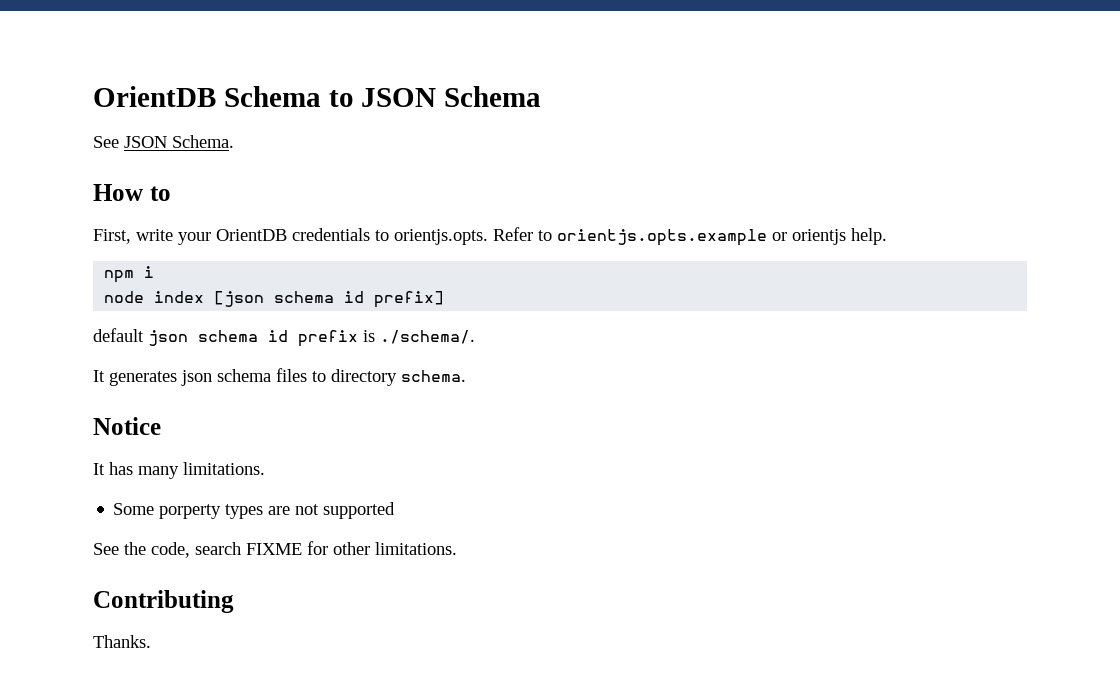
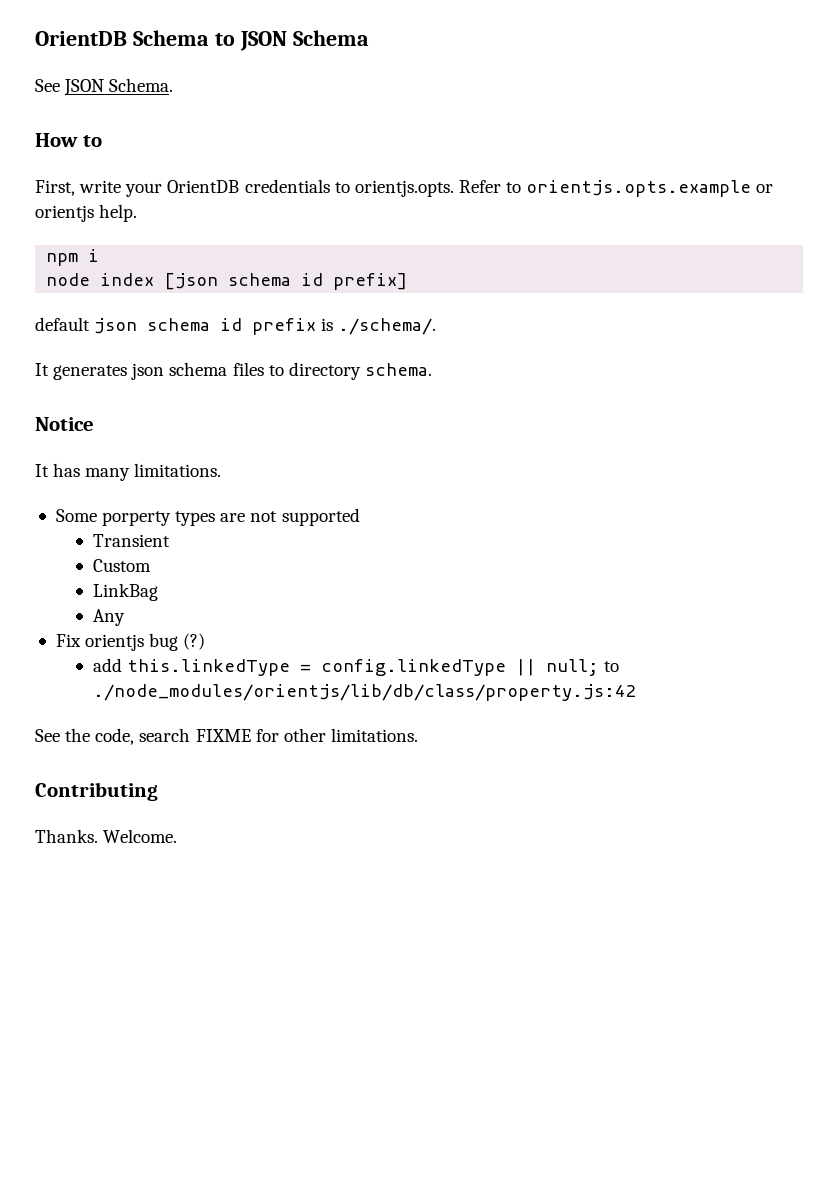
+ Transient
+ Custom
+ LinkBag
+ Any
+ Fix orientjs bug (?)
+ add this.linkedType = config.linkedType || null; to ./node_modules/orientjs/lib/db/class/property.js:42
+ Welcome.

